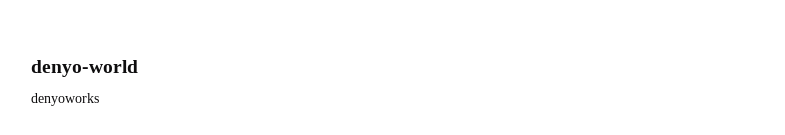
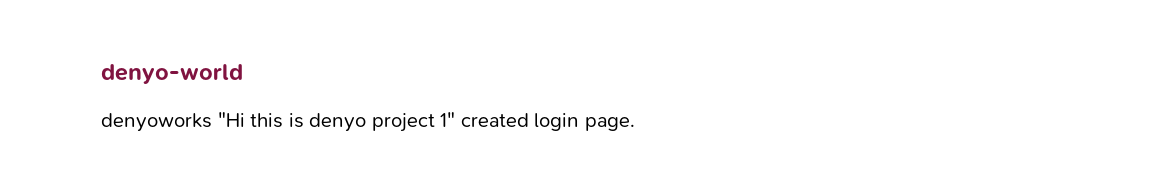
- denyoworks
+ denyoworks "Hi this is denyo project 1" created login page.

